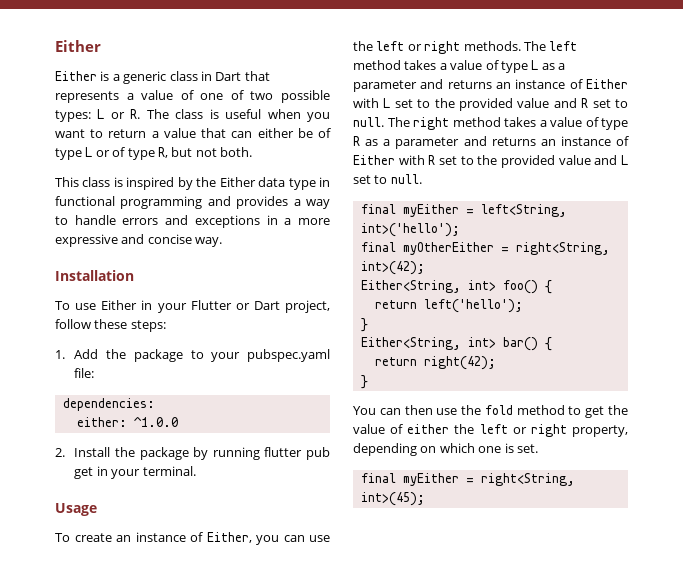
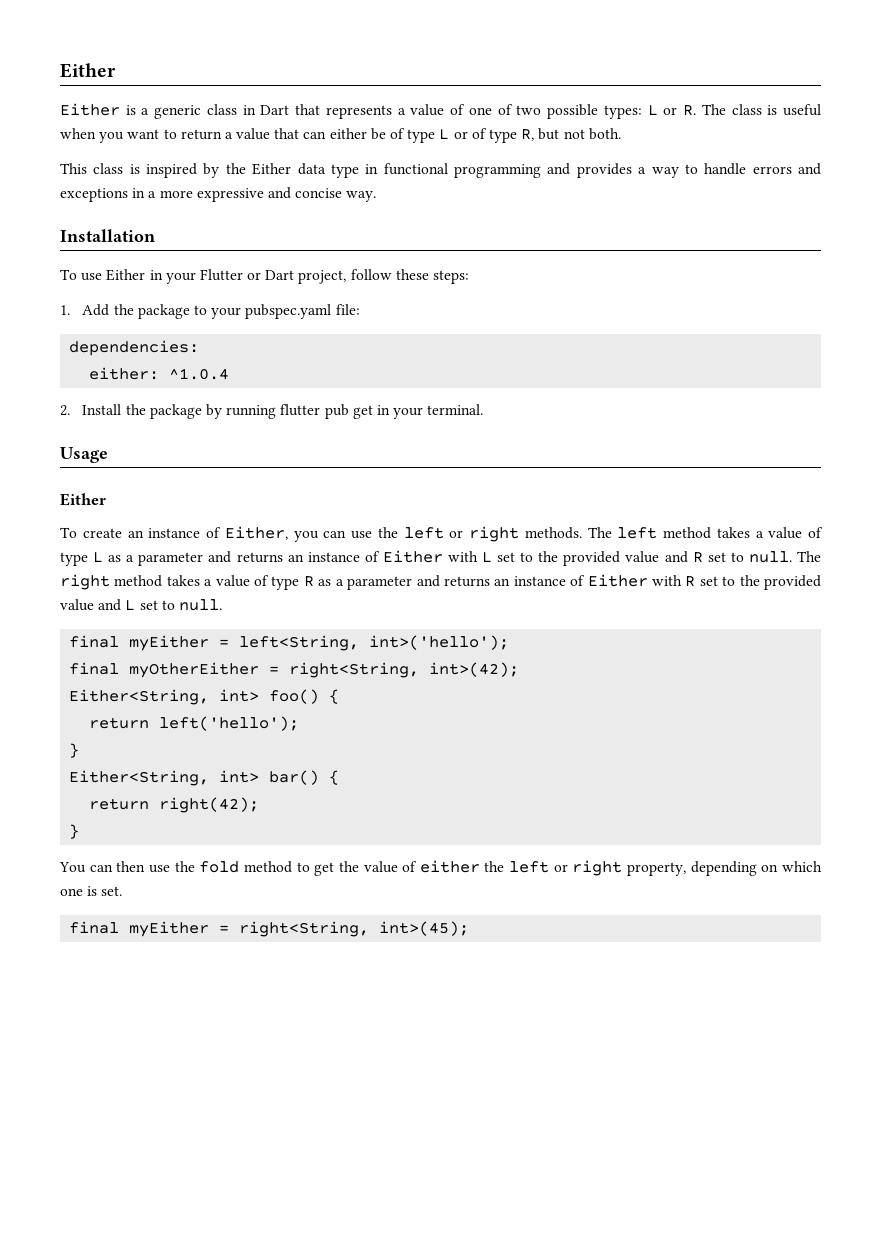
- either: ^1.0.0
+ either: ^1.0.4
  Usage
+ Either

